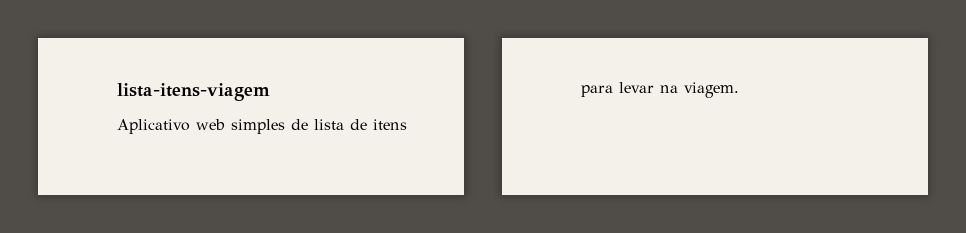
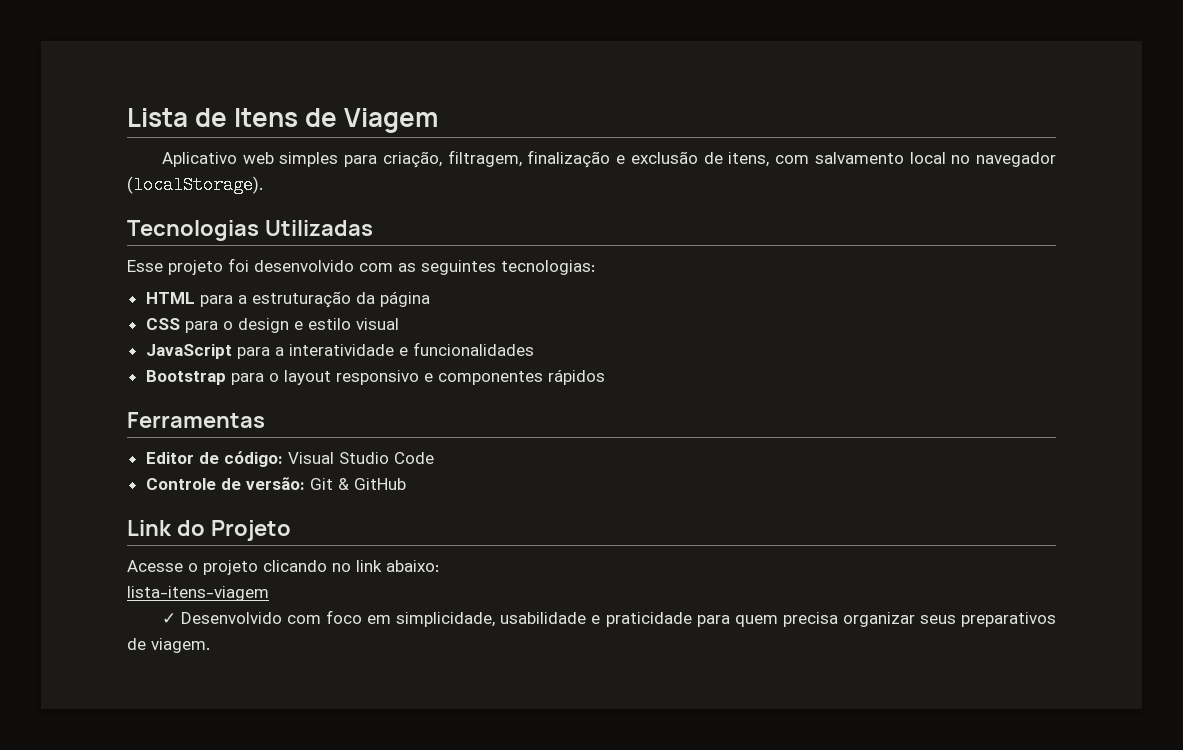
+ Lista de Itens de Viagem
+ Aplicativo web simples para criação, filtragem, finalização e exclusão de itens, com salvamento local no navegador (localStorage).
+ Tecnologias Utilizadas
+ Esse projeto foi desenvolvido com as seguintes tecnologias:
+ HTML para a estruturação da página
+ CSS para o design e estilo visual
+ JavaScript para a interatividade e funcionalidades
+ Bootstrap para o layout responsivo e componentes rápidos
+ Ferramentas
+ Editor de código: Visual Studio Code
+ Controle de versão: Git & GitHub
+ Link do Projeto
+ Acesse o projeto clicando no link abaixo:
  lista-itens-viagem
- Aplicativo web simples de lista de itens para levar na viagem.
+ ✓ Desenvolvido com foco em simplicidade, usabilidade e praticidade para quem precisa organizar seus preparativos de viagem.

